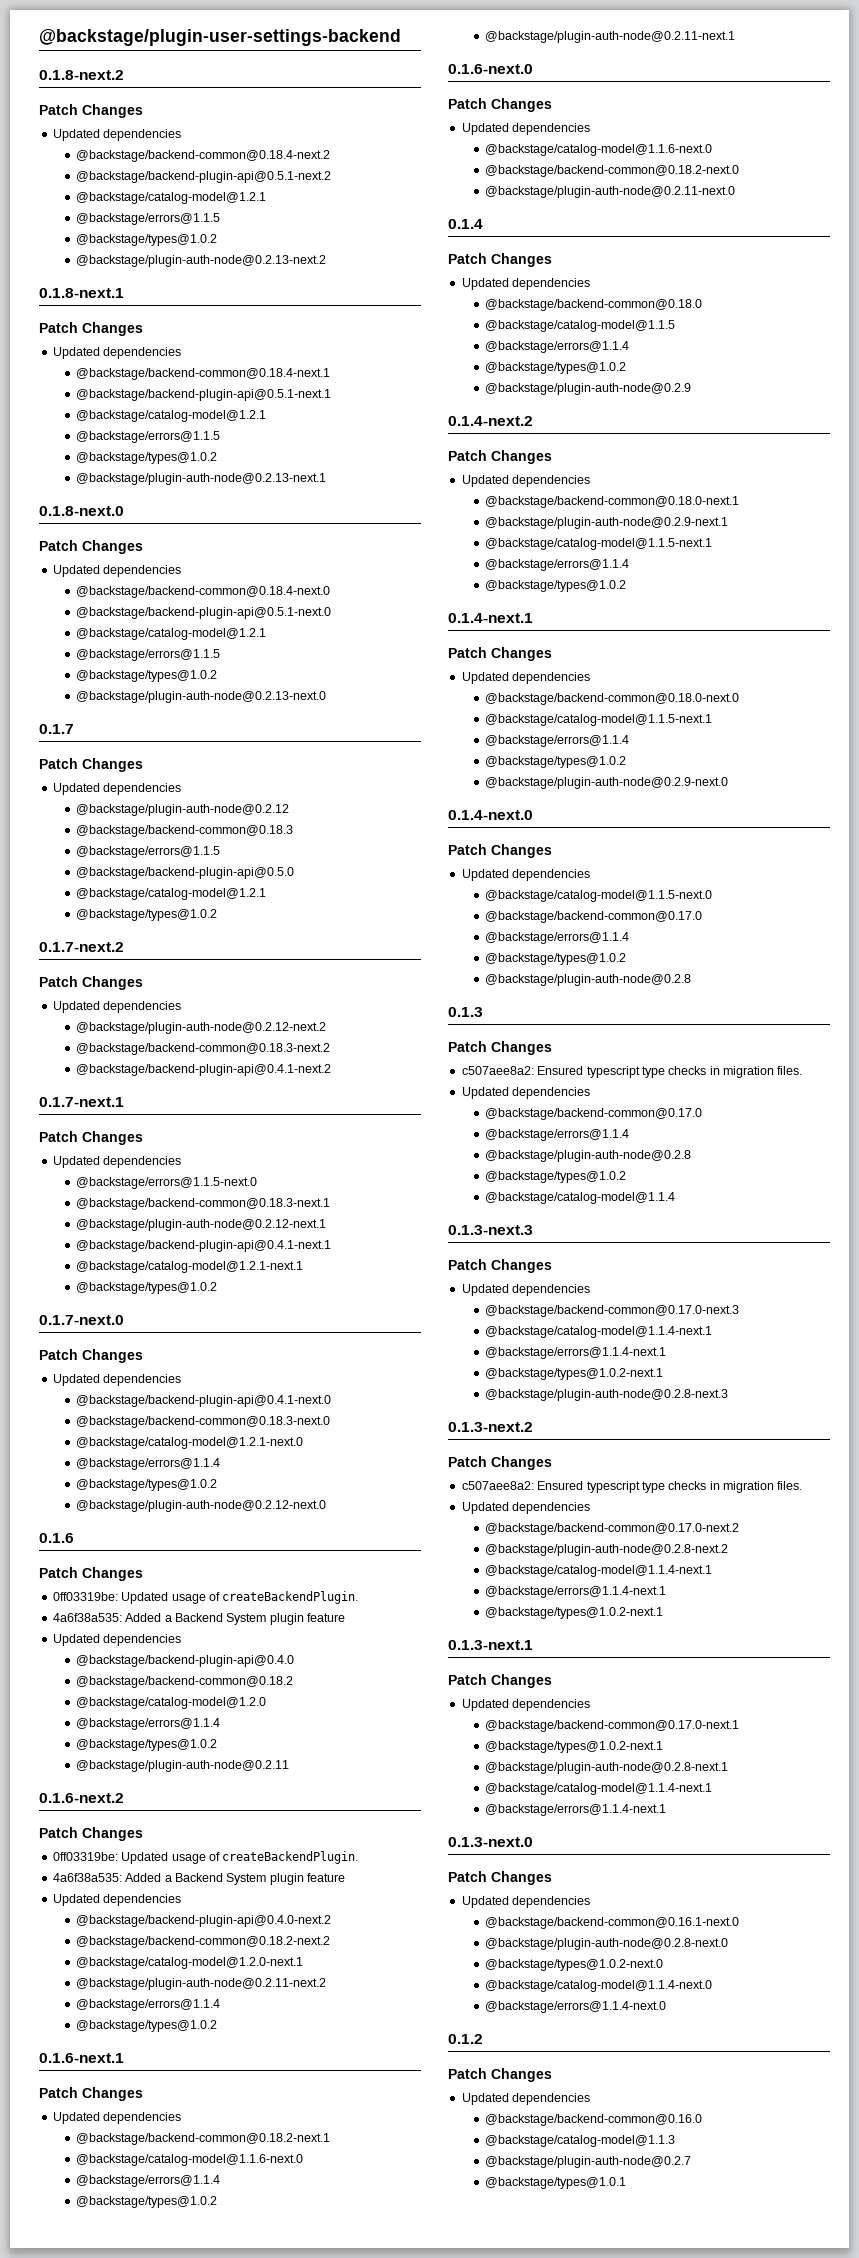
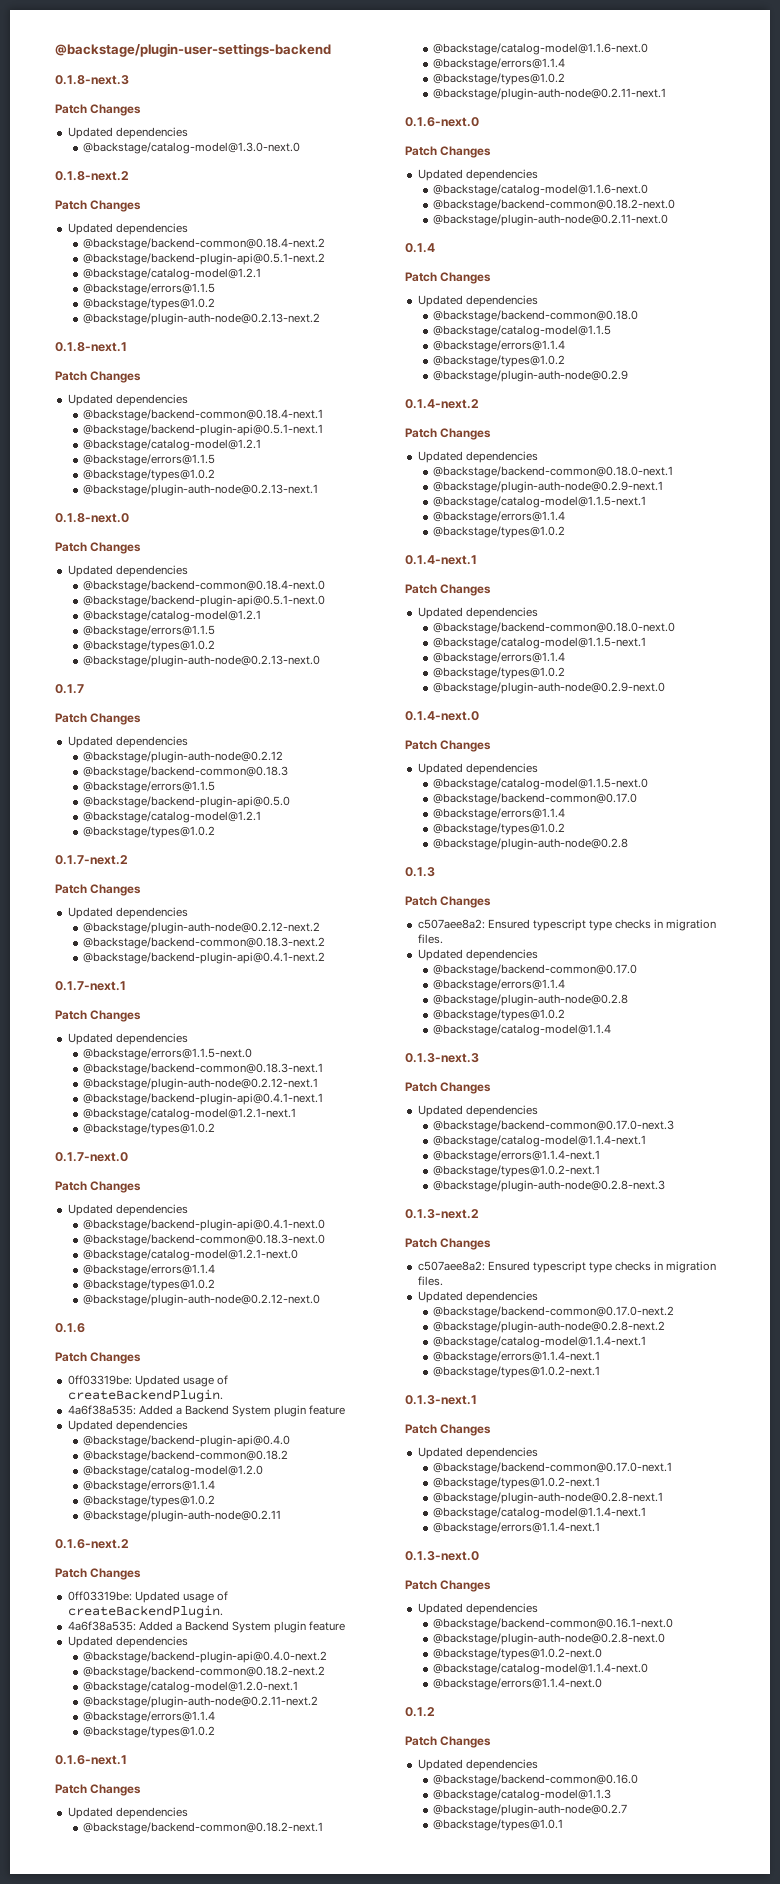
+ 0.1.8-next.3
+ Patch Changes
+ Updated dependencies
+ @backstage/catalog-model@1.3.0-next.0

